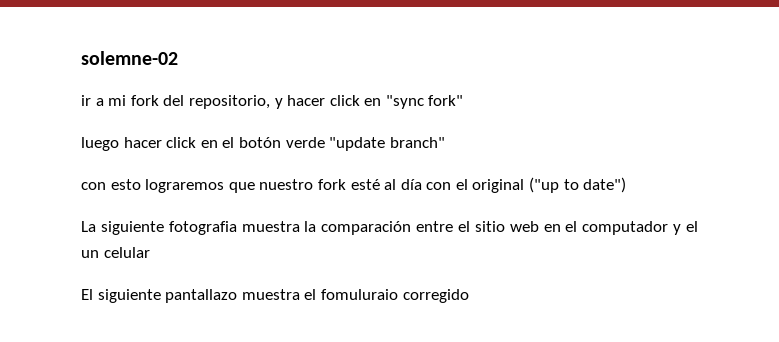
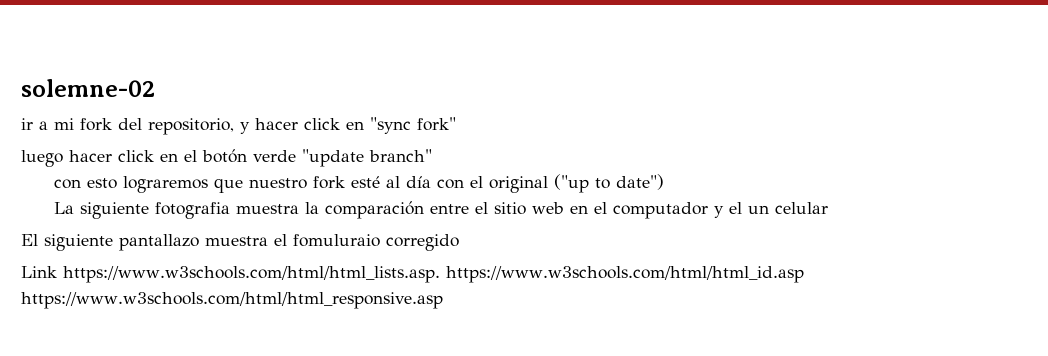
+ Link https://www.w3schools.com/html/html_lists.asp. https://www.w3schools.com/html/html_id.asp https://www.w3schools.com/html/html_responsive.asp

